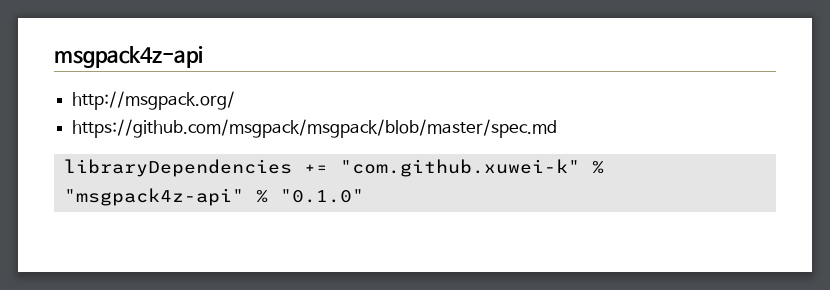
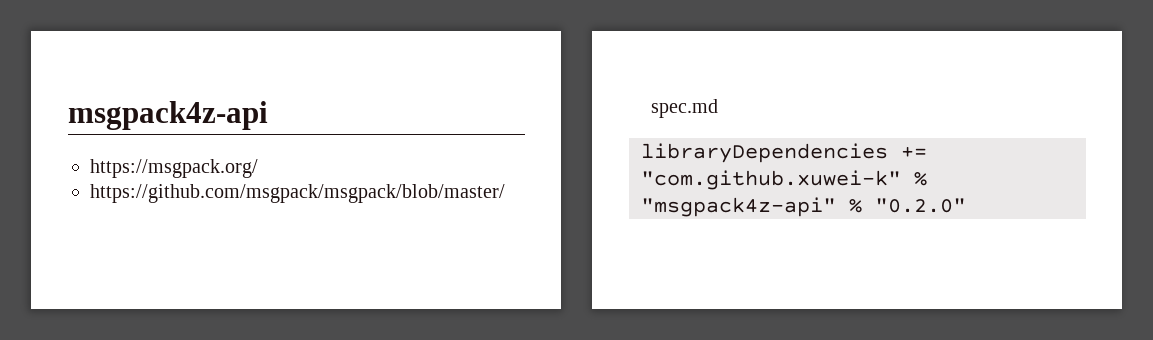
- http://msgpack.org/
+ https://msgpack.org/
- libraryDependencies += "com.github.xuwei-k" % "msgpack4z-api" % "0.1.0"
+ libraryDependencies += "com.github.xuwei-k" % "msgpack4z-api" % "0.2.0"

